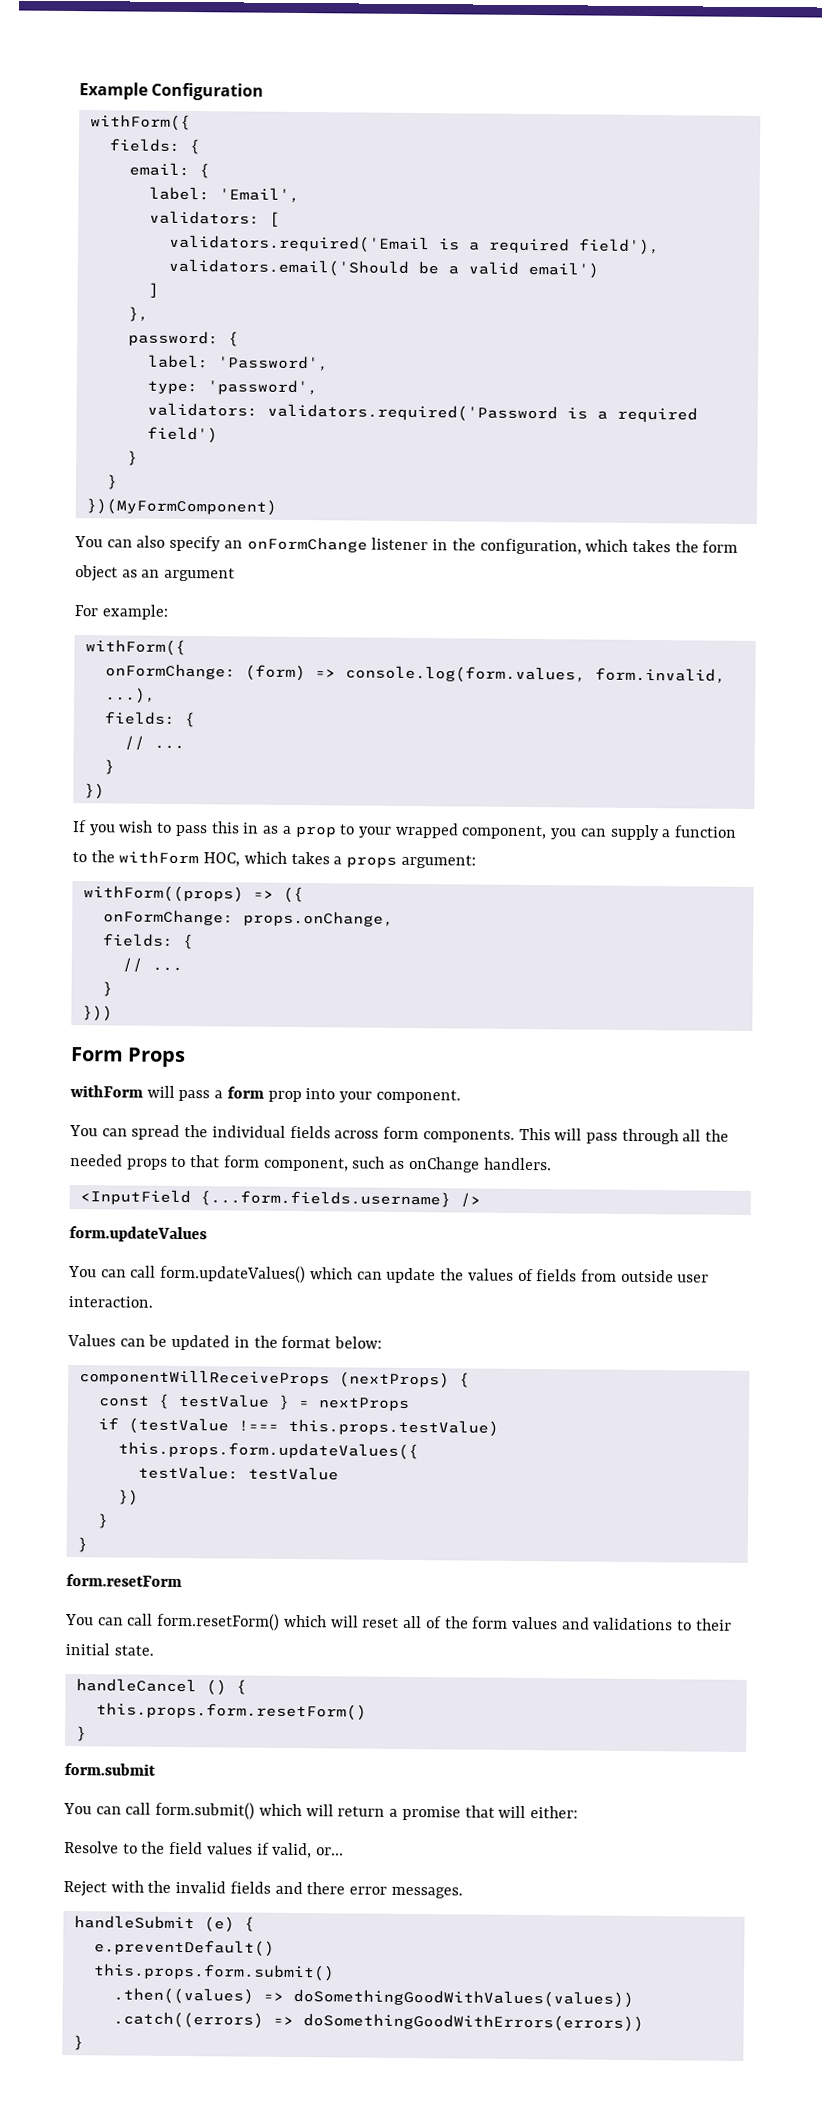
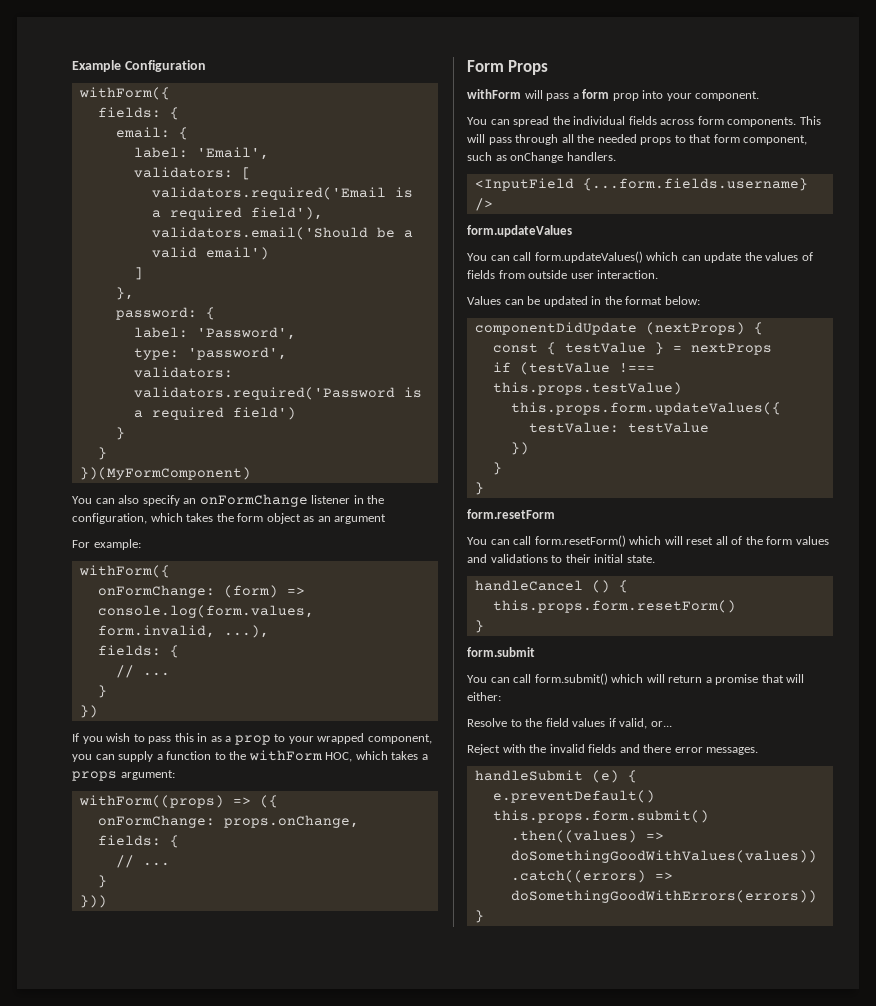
- componentWillReceiveProps (nextProps) {
+ componentDidUpdate (nextProps) {

